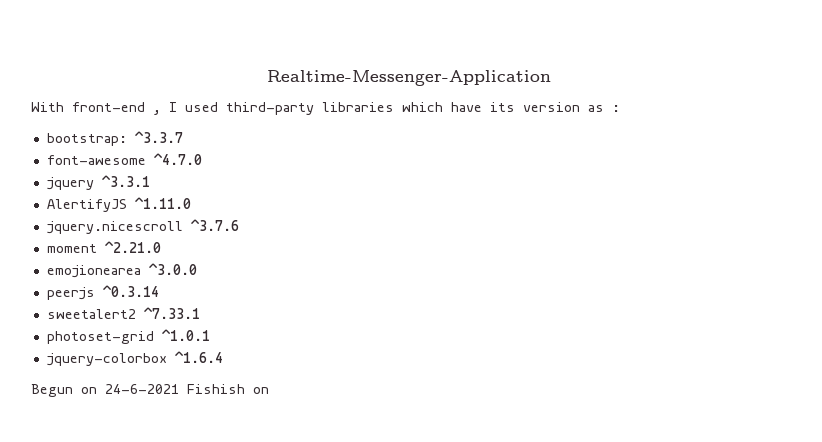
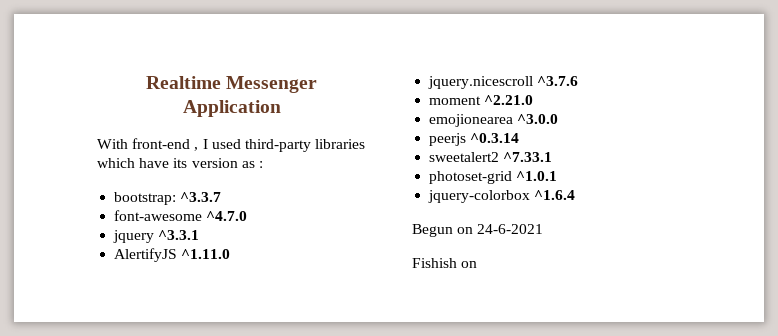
- Realtime-Messenger-Application
+ Realtime Messenger Application
- Begun on 24-6-2021 Fishish on
+ Begun on 24-6-2021
+ Fishish on

